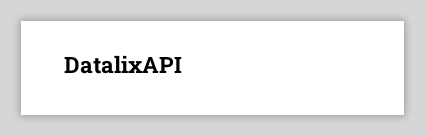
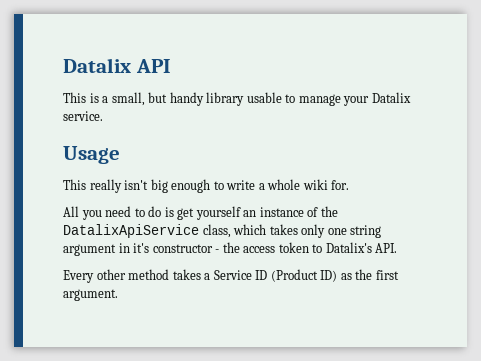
- DatalixAPI
+ Datalix API
+ This is a small, but handy library usable to manage your Datalix service.
+ Usage
+ This really isn't big enough to write a whole wiki for.
+ All you need to do is get yourself an instance of the DatalixApiService class, which takes only one string argument in it's constructor - the access token to Datalix's API.
+ Every other method takes a Service ID (Product ID) as the first argument.

